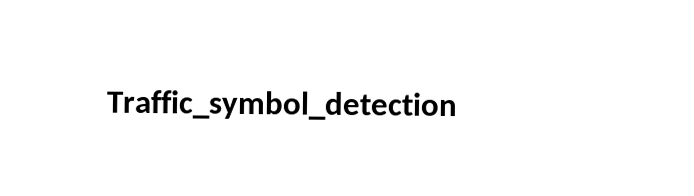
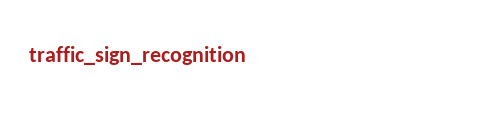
- Traffic_symbol_detection
+ traffic_sign_recognition

